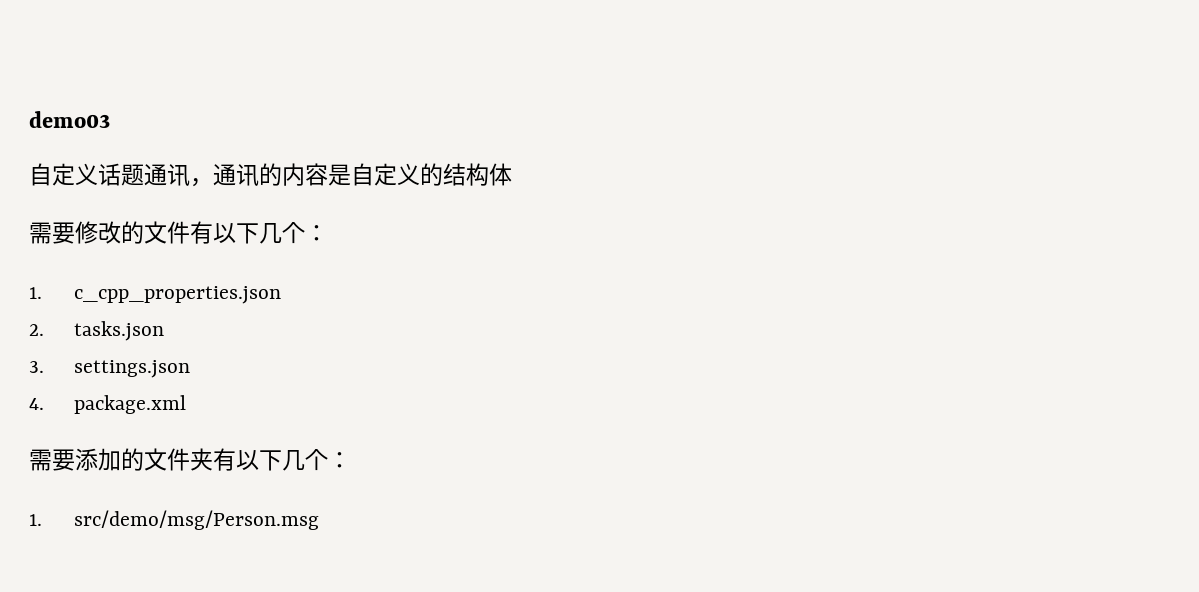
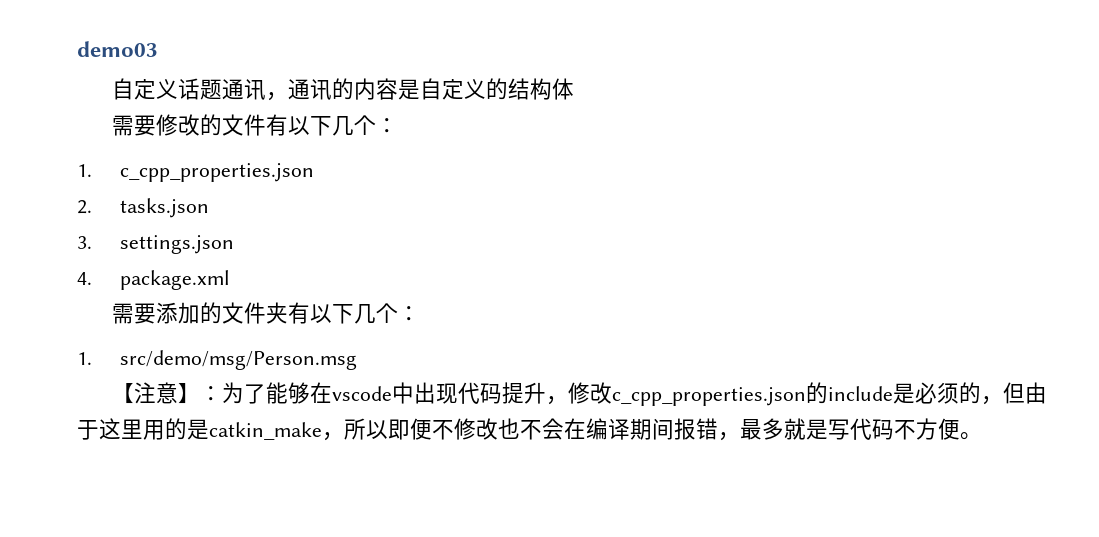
+ 【注意】：为了能够在vscode中出现代码提升，修改c_cpp_properties.json的include是必须的，但由于这里用的是catkin_make，所以即便不修改也不会在编译期间报错，最多就是写代码不方便。

